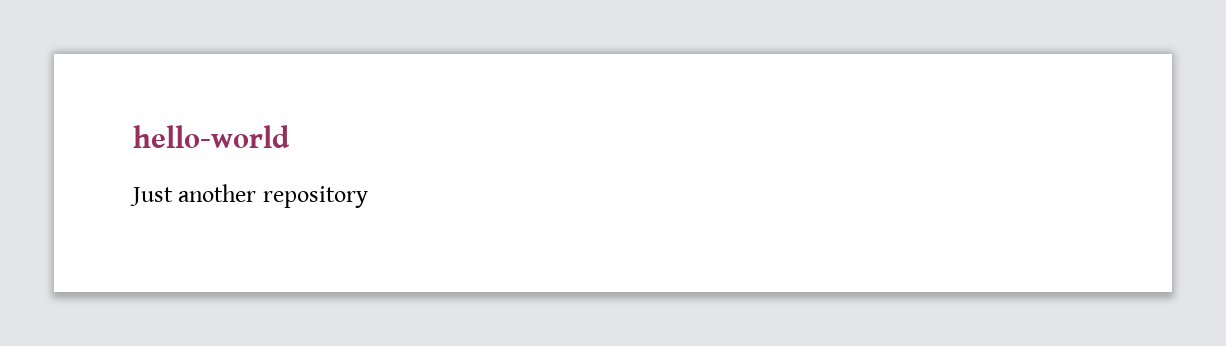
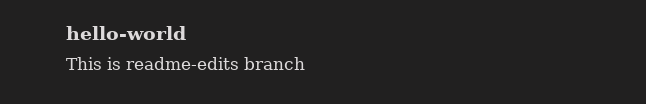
- Just another repository
+ This is readme-edits branch

